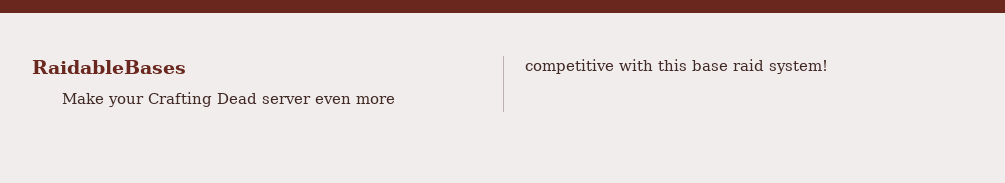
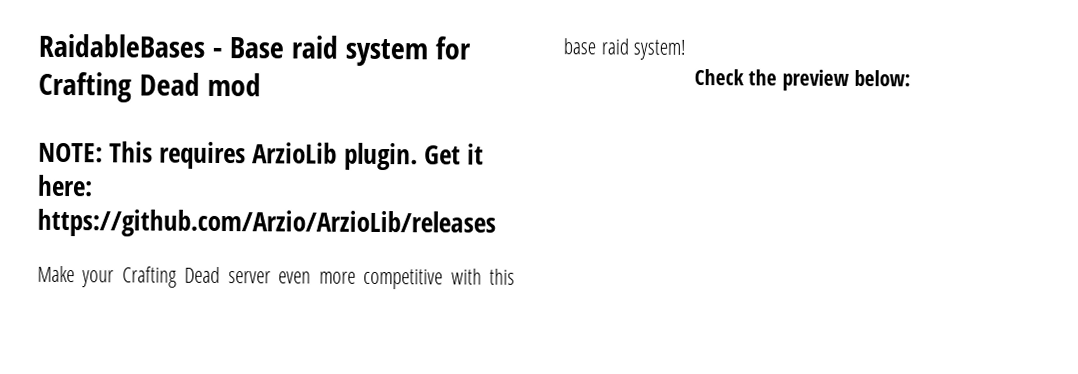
- RaidableBases
+ RaidableBases - Base raid system for Crafting Dead mod
+ NOTE: This requires ArzioLib plugin. Get it here: https://github.com/Arzio/ArzioLib/releases
+ Check the preview below:

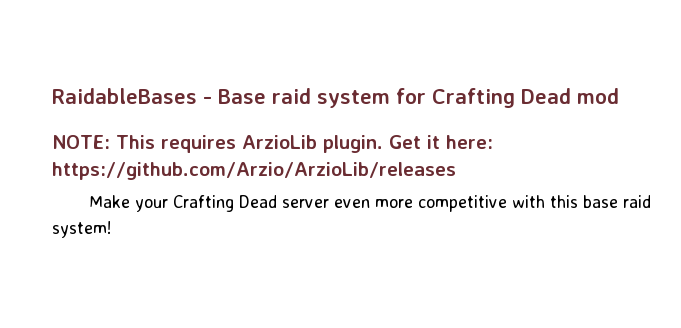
- Check the preview below:

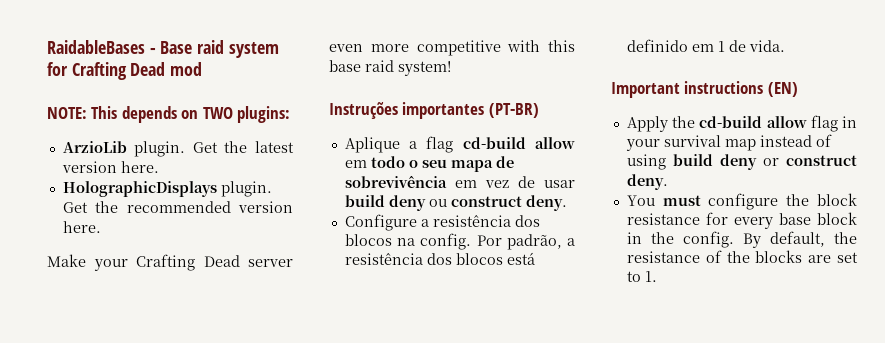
- NOTE: This requires ArzioLib plugin. Get it here: https://github.com/Arzio/ArzioLib/releases
+ NOTE: This depends on TWO plugins:
+ ArzioLib plugin. Get the latest version here.
+ HolographicDisplays plugin. Get the recommended version here.
+ Instruções importantes (PT-BR)
+ Aplique a flag cd-build allow em todo o seu mapa de sobrevivência em vez de usar build deny ou construct deny.
+ Configure a resistência dos blocos na config. Por padrão, a resistência dos blocos está definido em 1 de vida.
+ Important instructions (EN)
+ Apply the cd-build allow flag in your survival map instead of using build deny or construct deny.
+ You must configure the block resistance for every base block in the config. By default, the resistance of the blocks are set to 1.

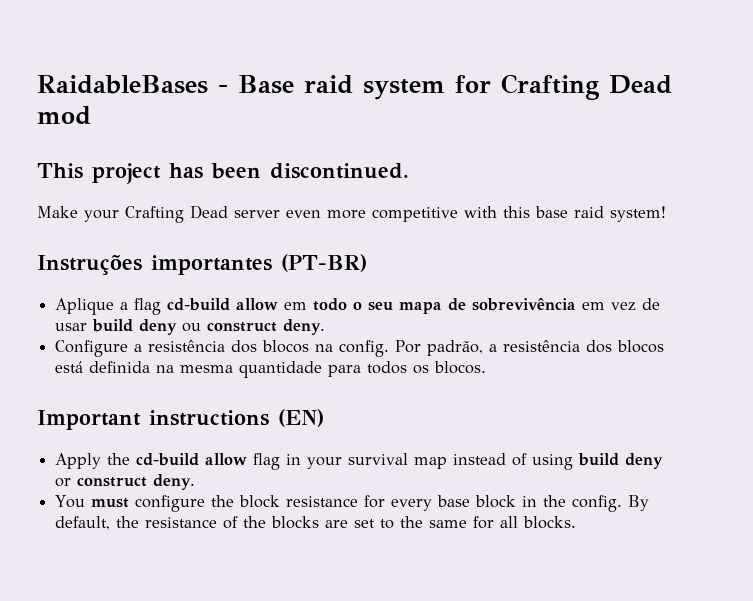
- NOTE: This depends on TWO plugins:
- ArzioLib plugin. Get the latest version here.
- HolographicDisplays plugin. Get the recommended version here.
+ This project has been discontinued.
- Por padrão, a resistência dos blocos está definido em 1 de vida.
+ Por padrão, a resistência dos blocos está definida na mesma quantidade para todos os blocos.
- By default, the resistance of the blocks are set to 1.
+ By default, the resistance of the blocks are set to the same for all blocks.

